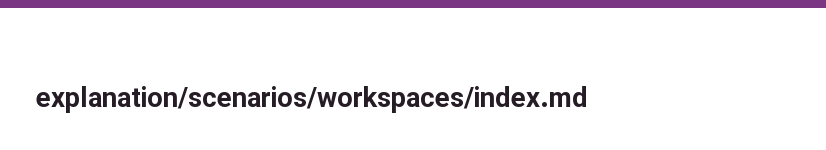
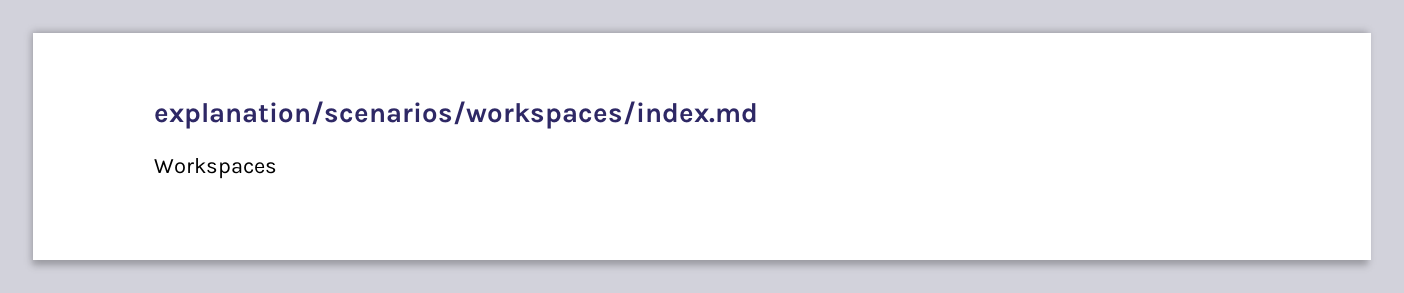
+ Workspaces

